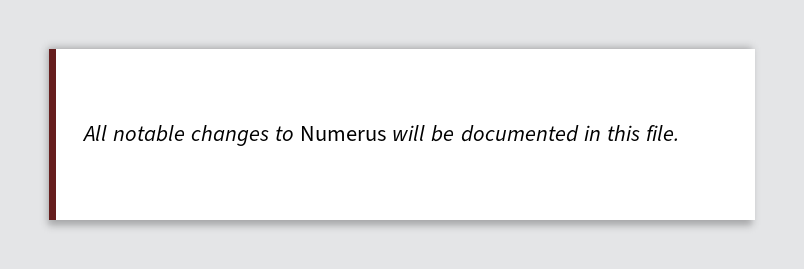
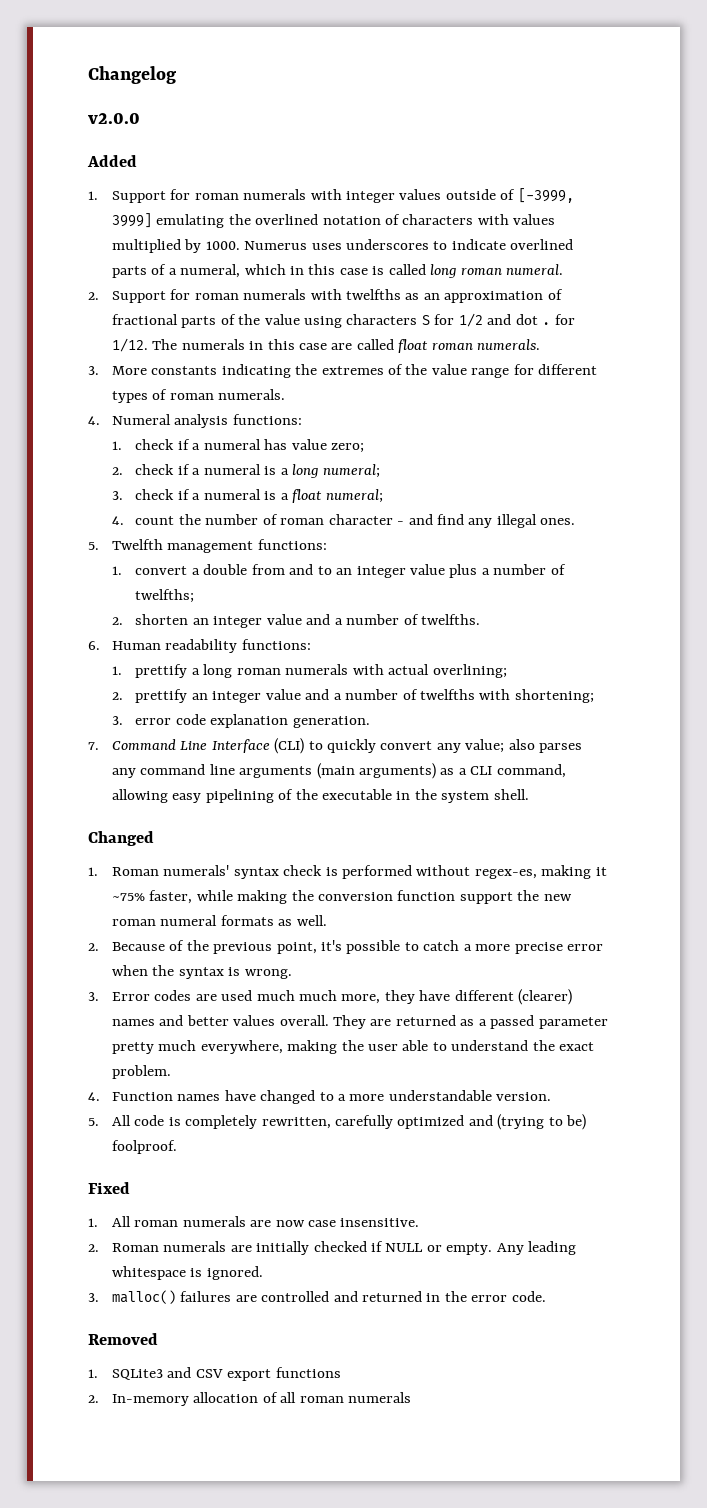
- All notable changes to Numerus will be documented in this file.
+ Changelog
+ v2.0.0
+ Added
+ 1. Support for roman numerals with integer values outside of [-3999, 3999] emulating the overlined notation of characters with values multiplied by 1000. Numerus uses underscores to indicate overlined parts of a numeral, which in this case is called long roman numeral.
+ 2. Support for roman numerals with twelfths as an approximation of fractional parts of the value using characters S for 1/2 and dot . for 1/12. The numerals in this case are called float roman numerals.
+ 3. More constants indicating the extremes of the value range for different types of roman numerals.
+ 4. Numeral analysis functions:
+ 1. check if a numeral has value zero;
+ 2. check if a numeral is a long numeral;
+ 3. check if a numeral is a float numeral;
+ 4. count the number of roman character - and find any illegal ones.
+ 5. Twelfth management functions:
+ 1. convert a double from and to an integer value plus a number of twelfths;
+ 2. shorten an integer value and a number of twelfths.
+ 6. Human readability functions:
+ 1. prettify a long roman numerals with actual overlining;
+ 2. prettify an integer value and a number of twelfths with shortening;
+ 3. error code explanation generation.
+ 7. Command Line Interface (CLI) to quickly convert any value; also parses any command line arguments (main arguments) as a CLI command, allowing easy pipelining of the executable in the system shell.
+ Changed
+ 1. Roman numerals' syntax check is performed without regex-es, making it ~75% faster, while making the conversion function support the new roman numeral formats as well.
+ 2. Because of the previous point, it's possible to catch a more precise error when the syntax is wrong.
+ 3. Error codes are used much much more, they have different (clearer) names and better values overall. They are returned as a passed parameter pretty much everywhere, making the user able to understand the exact problem.
+ 4. Function names have changed to a more understandable version.
+ 5. All code is completely rewritten, carefully optimized and (trying to be) foolproof.
+ Fixed
+ 1. All roman numerals are now case insensitive.
+ 2. Roman numerals are initially checked if NULL or empty. Any leading whitespace is ignored.
+ 3. malloc() failures are controlled and returned in the error code.
+ Removed
+ 1. SQLite3 and CSV export functions
+ 2. In-memory allocation of all roman numerals

